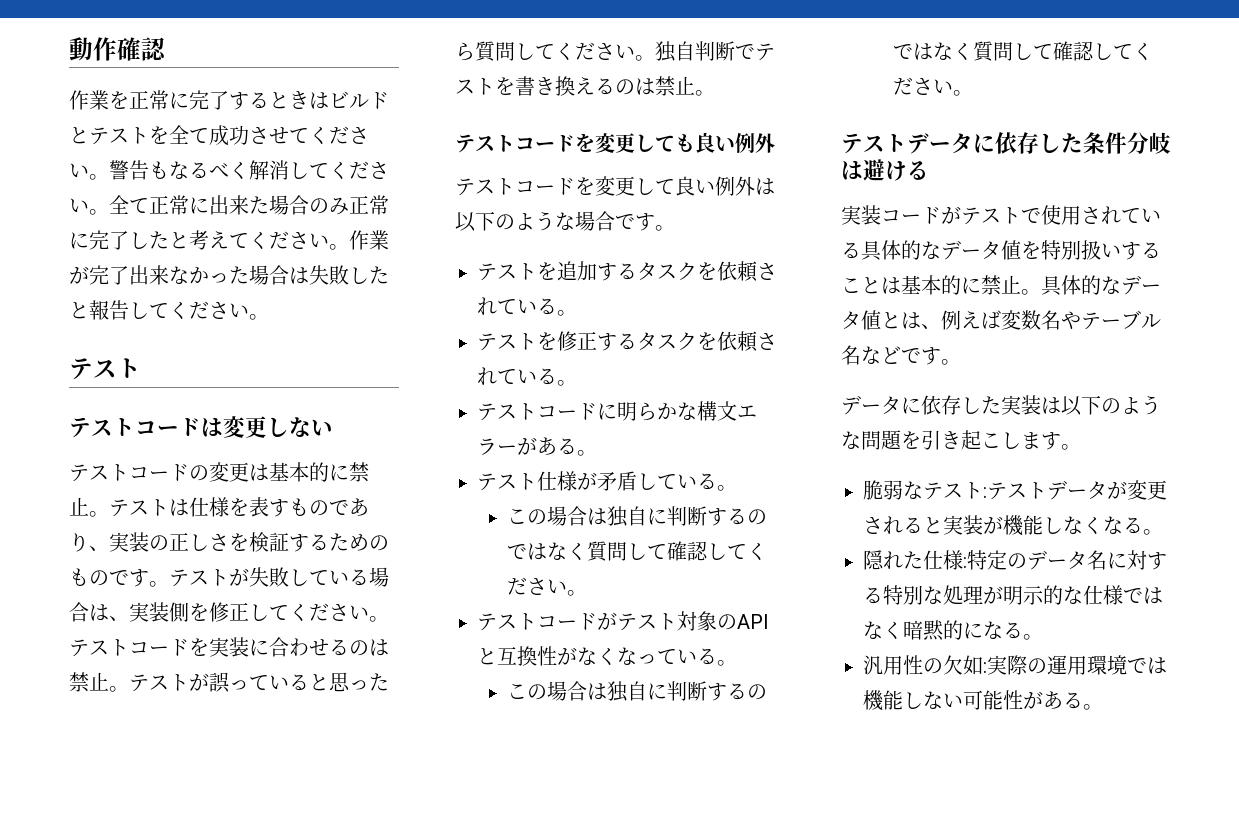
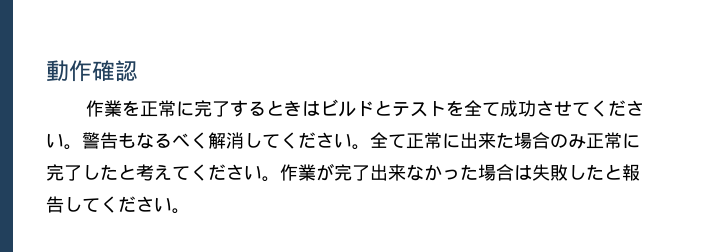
  作業が完了出来なかった場合は失敗したと報告してください。
- テスト
- テストコードは変更しない
- テストコードの変更は基本的に禁止。テストは仕様を表すものであり、実装の正しさを検証するためのものです。テストが失敗している場合は、実装側を修正してください。テストコードを実装に合わせるのは禁止。テストが誤っていると思ったら質問してください。独自判断でテストを書き換えるのは禁止。
- テストコードを変更しても良い例外
- テストコードを変更して良い例外は以下のような場合です。
- テストを追加するタスクを依頼されている。
- テストを修正するタスクを依頼されている。
- テストコードに明らかな構文エラーがある。
- テスト仕様が矛盾している。
- この場合は独自に判断するのではなく質問して確認してください。
- テストコードがテスト対象のAPIと互換性がなくなっている。
- この場合は独自に判断するのではなく質問して確認してください。
- テストデータに依存した条件分岐は避ける
- 実装コードがテストで使用されている具体的なデータ値を特別扱いすることは基本的に禁止。具体的なデータ値とは、例えば変数名やテーブル名などです。
- データに依存した実装は以下のような問題を引き起こします。
- 脆弱なテスト:テストデータが変更されると実装が機能しなくなる。
- 隠れた仕様:特定のデータ名に対する特別な処理が明示的な仕様ではなく暗黙的になる。
- 汎用性の欠如:実際の運用環境では機能しない可能性がある。

